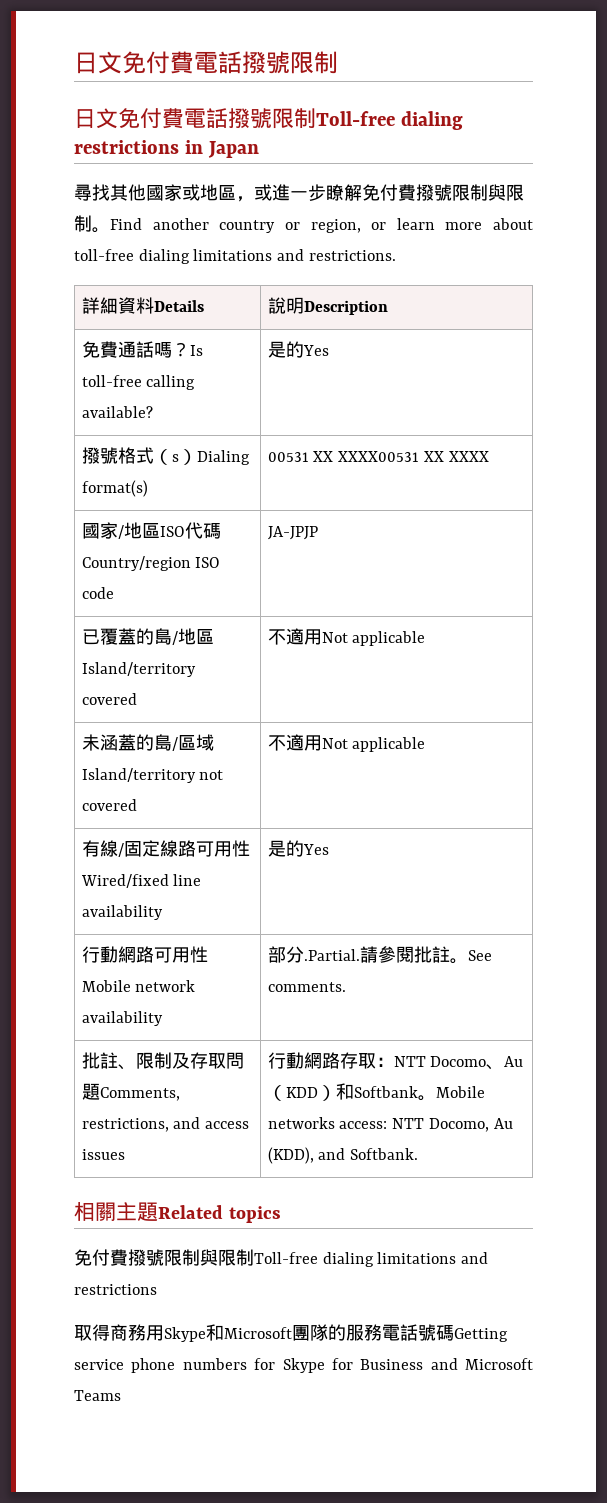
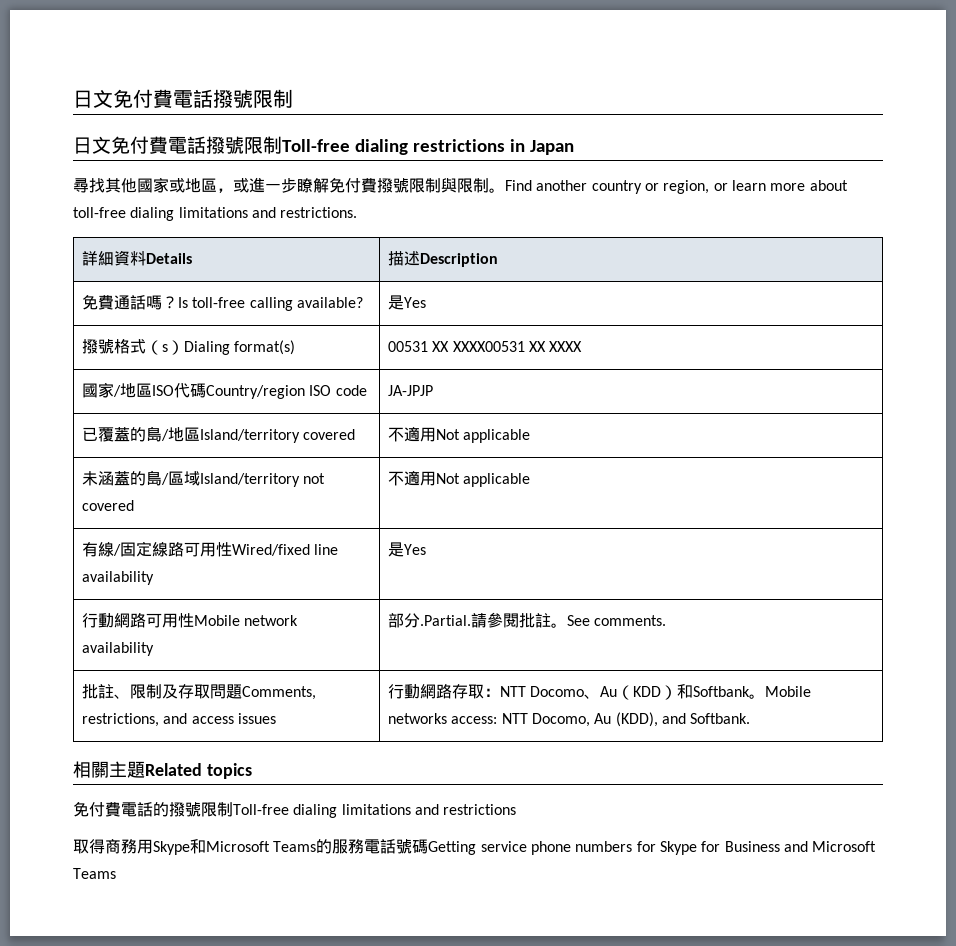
- 詳細資料Details | 說明Description
+ 詳細資料Details | 描述Description
- 免費通話嗎？Is toll-free calling available? | 是的Yes
+ 免費通話嗎？Is toll-free calling available? | 是Yes
- 有線/固定線路可用性Wired/fixed line availability | 是的Yes
+ 有線/固定線路可用性Wired/fixed line availability | 是Yes
- 免付費撥號限制與限制Toll-free dialing limitations and restrictions
+ 免付費電話的撥號限制Toll-free dialing limitations and restrictions
- 取得商務用Skype和Microsoft團隊的服務電話號碼Getting service phone numbers for Skype for Business and Microsoft Teams
+ 取得商務用Skype和Microsoft Teams的服務電話號碼Getting service phone numbers for Skype for Business and Microsoft Teams

